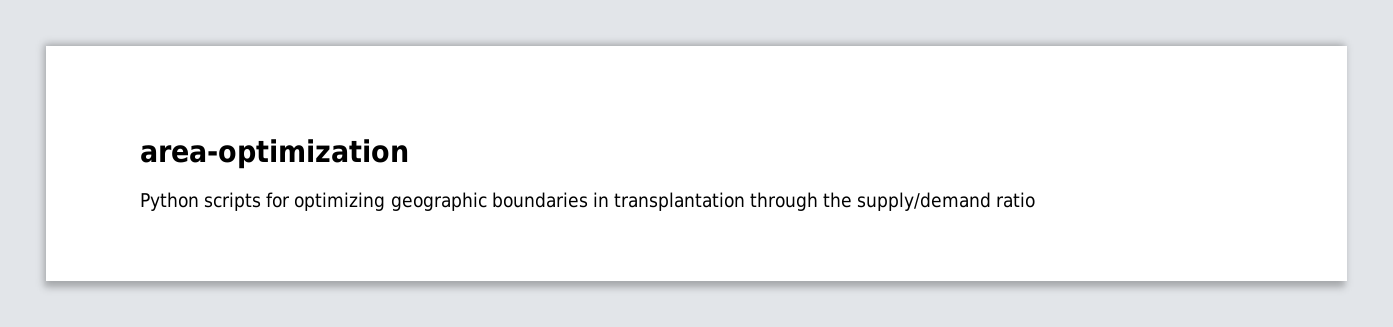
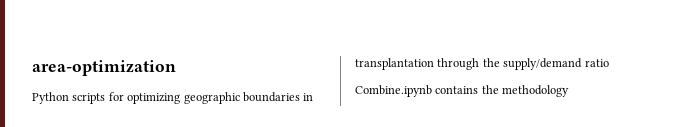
+ Combine.ipynb contains the methodology

